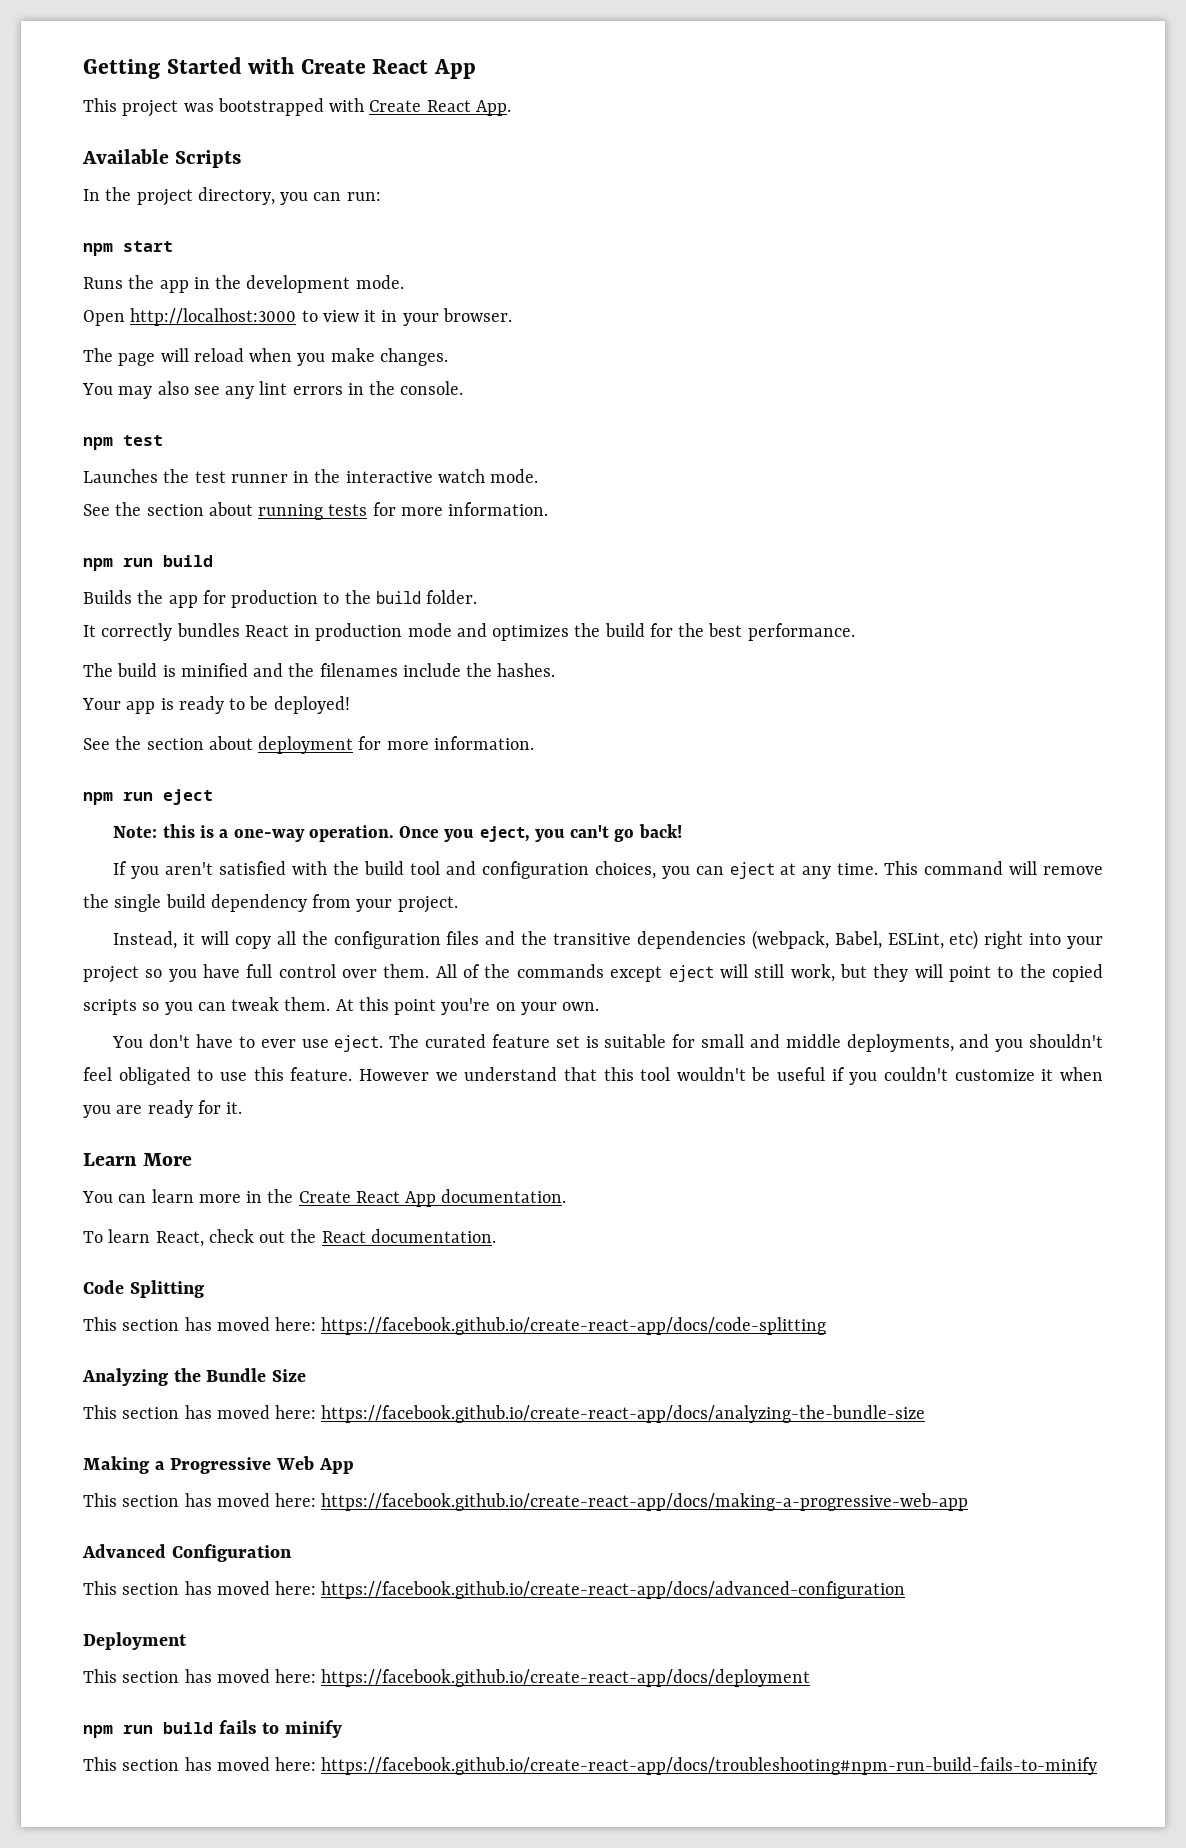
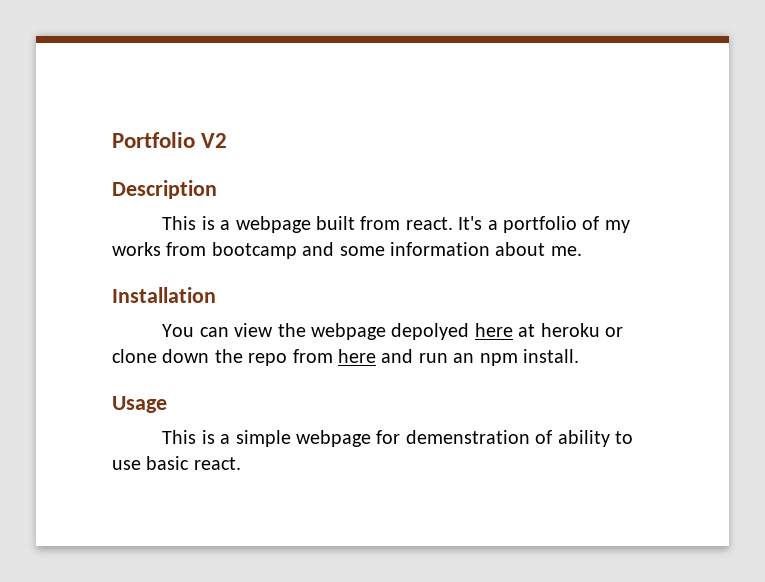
- Getting Started with Create React App
- This project was bootstrapped with Create React App.
- Available Scripts
- In the project directory, you can run:
- npm start
- Runs the app in the development mode.
- Open http://localhost:3000 to view it in your browser.
- The page will reload when you make changes.
- You may also see any lint errors in the console.
- npm test
- Launches the test runner in the interactive watch mode.
- See the section about running tests for more information.
- npm run build
- Builds the app for production to the build folder.
- It correctly bundles React in production mode and optimizes the build for the best performance.
- The build is minified and the filenames include the hashes.
- Your app is ready to be deployed!
- See the section about deployment for more information.
- npm run eject
- Note: this is a one-way operation. Once you eject, you can't go back!
- If you aren't satisfied with the build tool and configuration choices, you can eject at any time. This command will remove the single build dependency from your project.
- Instead, it will copy all the configuration files and the transitive dependencies (webpack, Babel, ESLint, etc) right into your project so you have full control over them. All of the commands except eject will still work, but they will point to the copied scripts so you can tweak them. At this point you're on your own.
- You don't have to ever use eject. The curated feature set is suitable for small and middle deployments, and you shouldn't feel obligated to use this feature. However we understand that this tool wouldn't be useful if you couldn't customize it when you are ready for it.
- Learn More
- You can learn more in the Create React App documentation.
- To learn React, check out the React documentation.
- Code Splitting
- This section has moved here: https://facebook.github.io/create-react-app/docs/code-splitting
- Analyzing the Bundle Size
- This section has moved here: https://facebook.github.io/create-react-app/docs/analyzing-the-bundle-size
- Making a Progressive Web App
- This section has moved here: https://facebook.github.io/create-react-app/docs/making-a-progressive-web-app
- Advanced Configuration
- This section has moved here: https://facebook.github.io/create-react-app/docs/advanced-configuration
- Deployment
- This section has moved here: https://facebook.github.io/create-react-app/docs/deployment
- npm run build fails to minify
- This section has moved here: https://facebook.github.io/create-react-app/docs/troubleshooting#npm-run-build-fails-to-minify
+ Portfolio V2
+ Description
+ This is a webpage built from react. It's a portfolio of my works from bootcamp and some information about me.
+ Installation
+ You can view the webpage depolyed here at heroku or clone down the repo from here and run an npm install.
+ Usage
+ This is a simple webpage for demenstration of ability to use basic react.

